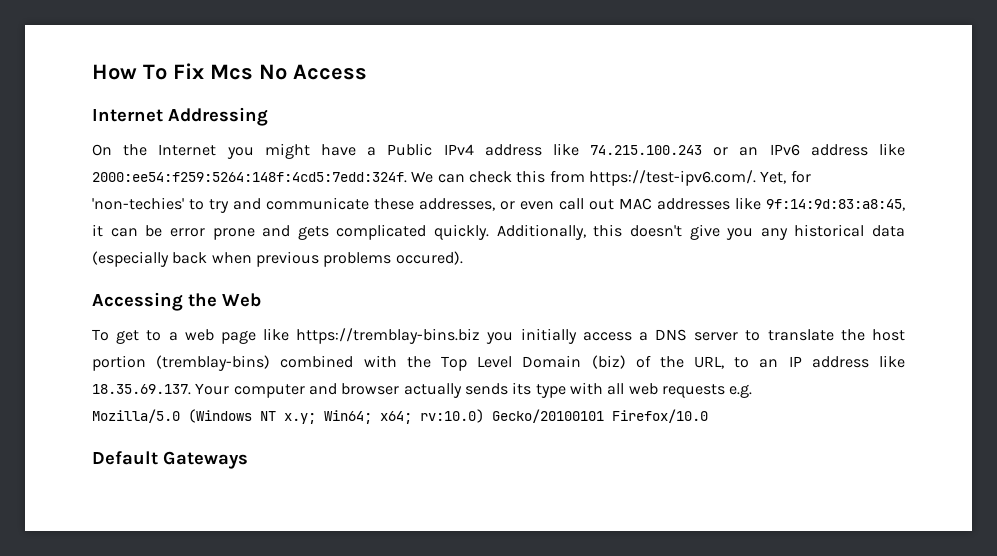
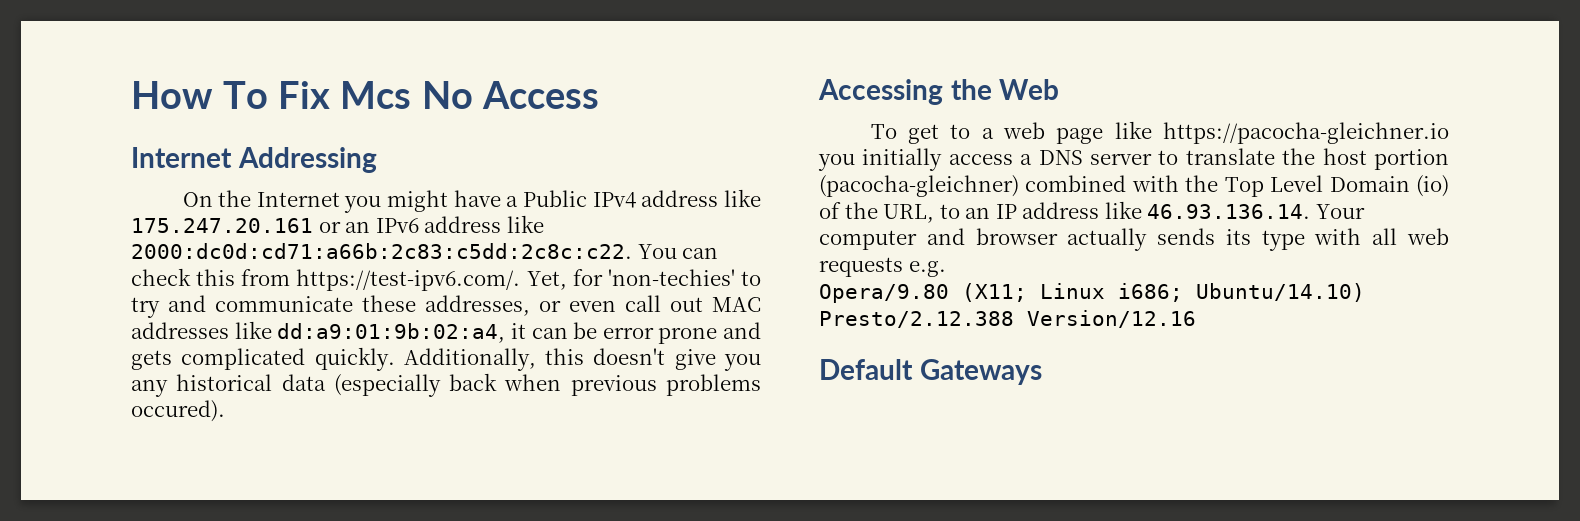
- On the Internet you might have a Public IPv4 address like 74.215.100.243 or an IPv6 address like 2000:ee54:f259:5264:148f:4cd5:7edd:324f. We can check this from https://test-ipv6.com/. Yet, for 'non-techies' to try and communicate these addresses, or even call out MAC addresses like 9f:14:9d:83:a8:45, it can be error prone and gets complicated quickly.
+ On the Internet you might have a Public IPv4 address like 175.247.20.161 or an IPv6 address like 2000:dc0d:cd71:a66b:2c83:c5dd:2c8c:c22. You can check this from https://test-ipv6.com/. Yet, for 'non-techies' to try and communicate these addresses, or even call out MAC addresses like dd:a9:01:9b:02:a4, it can be error prone and gets complicated quickly.
- To get to a web page like https://tremblay-bins.biz you initially access a DNS server to translate the host portion (tremblay-bins) combined with the Top Level Domain (biz) of the URL, to an IP address like 18.35.69.137. Your computer and browser actually sends its type with all web requests e.g.
+ To get to a web page like https://pacocha-gleichner.io you initially access a DNS server to translate the host portion (pacocha-gleichner) combined with the Top Level Domain (io) of the URL, to an IP address like 46.93.136.14. Your computer and browser actually sends its type with all web requests e.g.
- Mozilla/5.0 (Windows NT x.y; Win64; x64; rv:10.0) Gecko/20100101 Firefox/10.0
+ Opera/9.80 (X11; Linux i686; Ubuntu/14.10) Presto/2.12.388 Version/12.16

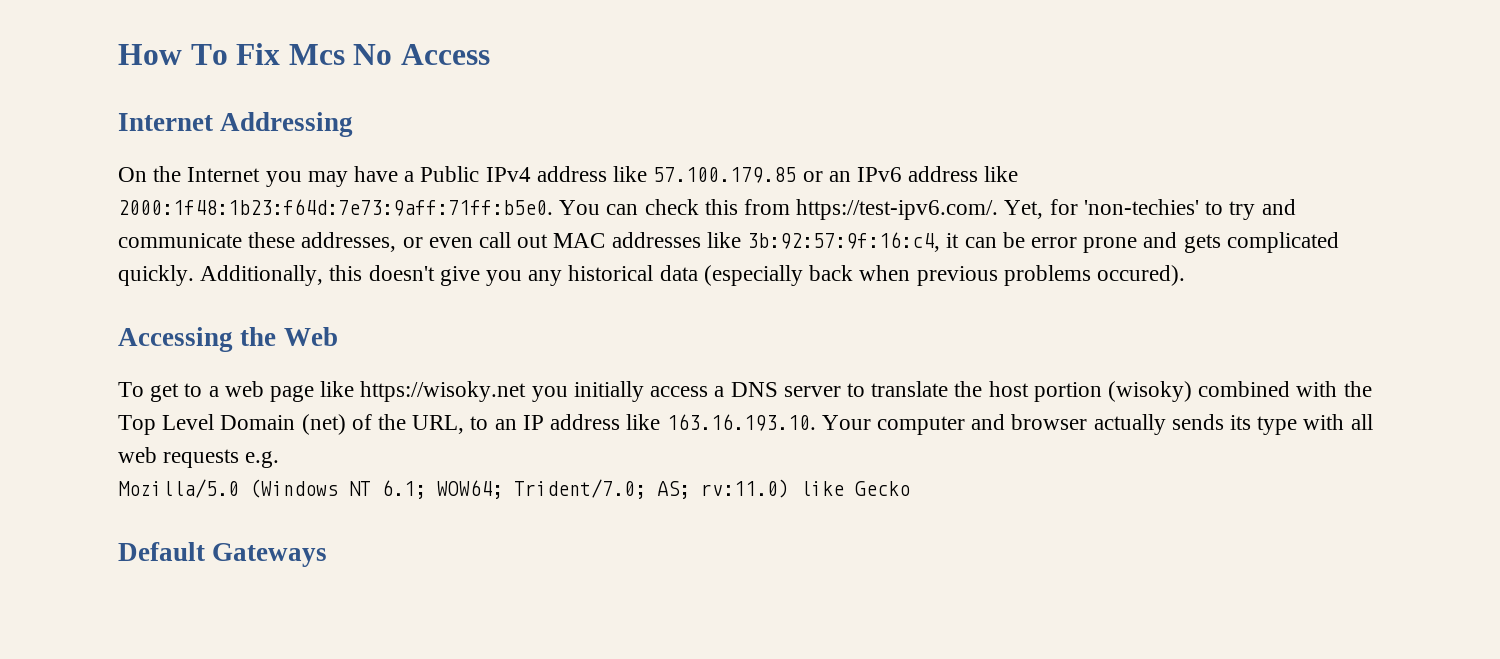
- On the Internet you might have a Public IPv4 address like 175.247.20.161 or an IPv6 address like 2000:dc0d:cd71:a66b:2c83:c5dd:2c8c:c22.
+ On the Internet you may have a Public IPv4 address like 57.100.179.85 or an IPv6 address like 2000:1f48:1b23:f64d:7e73:9aff:71ff:b5e0.
- You can check this from https://test-ipv6.com/. Yet, for 'non-techies' to try and communicate these addresses, or even call out MAC addresses like dd:a9:01:9b:02:a4, it can be error prone and gets complicated quickly.
+ You can check this from https://test-ipv6.com/. Yet, for 'non-techies' to try and communicate these addresses, or even call out MAC addresses like 3b:92:57:9f:16:c4, it can be error prone and gets complicated quickly.
- To get to a web page like https://pacocha-gleichner.io you initially access a DNS server to translate the host portion (pacocha-gleichner) combined with the Top Level Domain (io) of the URL, to an IP address like 46.93.136.14. Your computer and browser actually sends its type with all web requests e.g.
+ To get to a web page like https://wisoky.net you initially access a DNS server to translate the host portion (wisoky) combined with the Top Level Domain (net) of the URL, to an IP address like 163.16.193.10. Your computer and browser actually sends its type with all web requests e.g.
- Opera/9.80 (X11; Linux i686; Ubuntu/14.10) Presto/2.12.388 Version/12.16
+ Mozilla/5.0 (Windows NT 6.1; WOW64; Trident/7.0; AS; rv:11.0) like Gecko

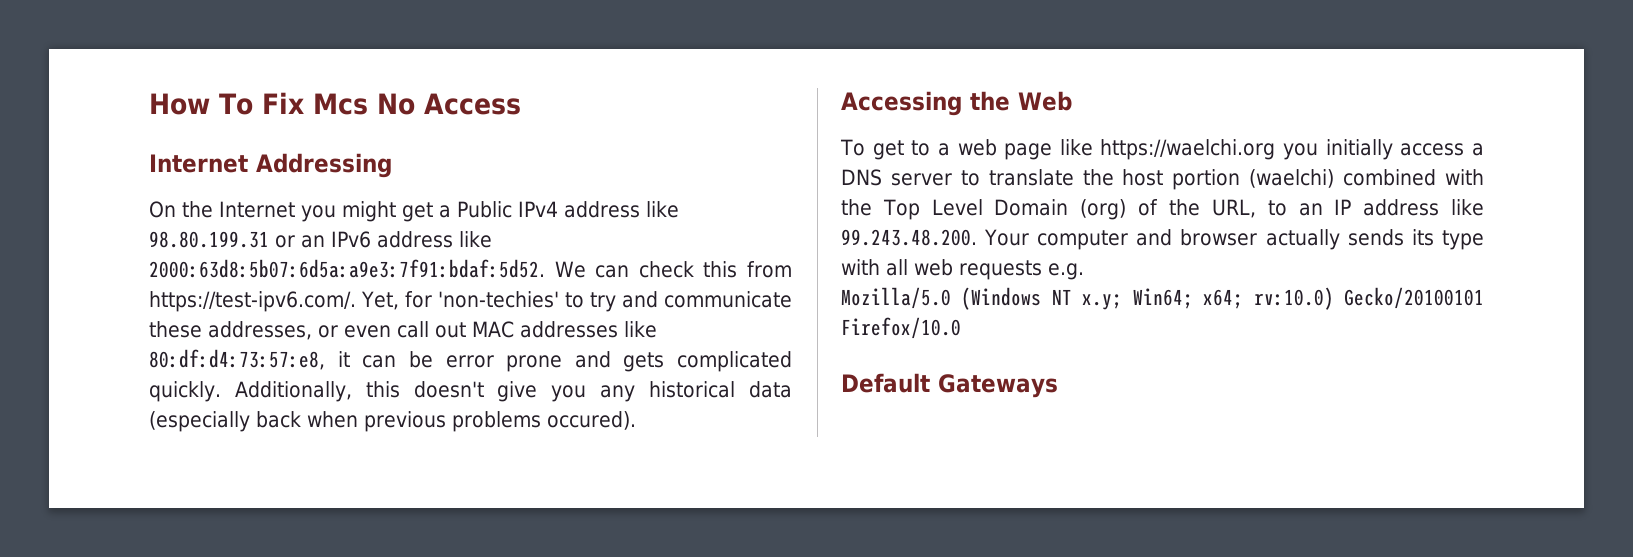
- On the Internet you may have a Public IPv4 address like 57.100.179.85 or an IPv6 address like 2000:1f48:1b23:f64d:7e73:9aff:71ff:b5e0. You can check this from https://test-ipv6.com/. Yet, for 'non-techies' to try and communicate these addresses, or even call out MAC addresses like 3b:92:57:9f:16:c4, it can be error prone and gets complicated quickly.
+ On the Internet you might get a Public IPv4 address like 98.80.199.31 or an IPv6 address like 2000:63d8:5b07:6d5a:a9e3:7f91:bdaf:5d52. We can check this from https://test-ipv6.com/. Yet, for 'non-techies' to try and communicate these addresses, or even call out MAC addresses like 80:df:d4:73:57:e8, it can be error prone and gets complicated quickly.
- To get to a web page like https://wisoky.net you initially access a DNS server to translate the host portion (wisoky) combined with the Top Level Domain (net) of the URL, to an IP address like 163.16.193.10. Your computer and browser actually sends its type with all web requests e.g.
+ To get to a web page like https://waelchi.org you initially access a DNS server to translate the host portion (waelchi) combined with the Top Level Domain (org) of the URL, to an IP address like 99.243.48.200. Your computer and browser actually sends its type with all web requests e.g.
- Mozilla/5.0 (Windows NT 6.1; WOW64; Trident/7.0; AS; rv:11.0) like Gecko
+ Mozilla/5.0 (Windows NT x.y; Win64; x64; rv:10.0) Gecko/20100101 Firefox/10.0

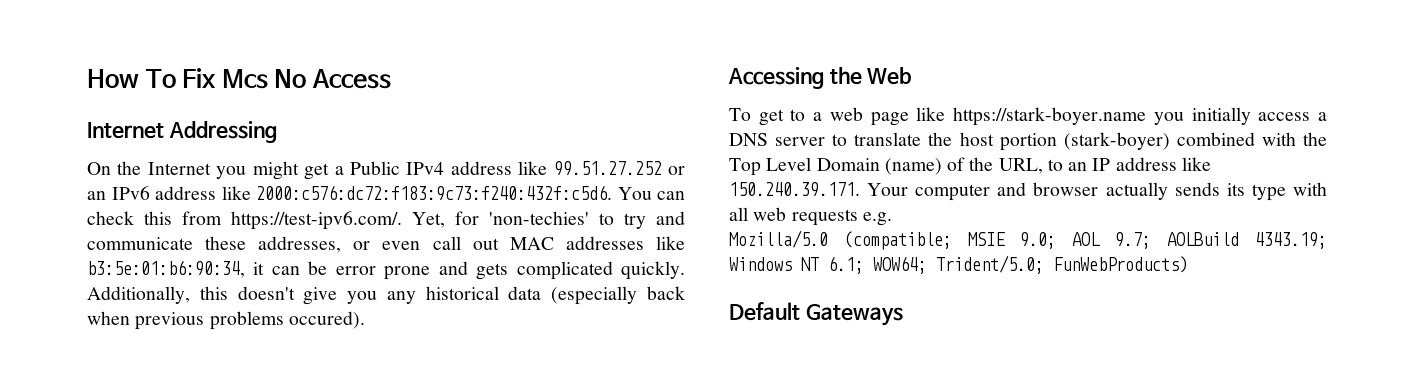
- On the Internet you might get a Public IPv4 address like 98.80.199.31 or an IPv6 address like 2000:63d8:5b07:6d5a:a9e3:7f91:bdaf:5d52. We can check this from https://test-ipv6.com/. Yet, for 'non-techies' to try and communicate these addresses, or even call out MAC addresses like 80:df:d4:73:57:e8, it can be error prone and gets complicated quickly.
+ On the Internet you might get a Public IPv4 address like 99.51.27.252 or an IPv6 address like 2000:c576:dc72:f183:9c73:f240:432f:c5d6. You can check this from https://test-ipv6.com/. Yet, for 'non-techies' to try and communicate these addresses, or even call out MAC addresses like b3:5e:01:b6:90:34, it can be error prone and gets complicated quickly.
- To get to a web page like https://waelchi.org you initially access a DNS server to translate the host portion (waelchi) combined with the Top Level Domain (org) of the URL, to an IP address like 99.243.48.200. Your computer and browser actually sends its type with all web requests e.g.
+ To get to a web page like https://stark-boyer.name you initially access a DNS server to translate the host portion (stark-boyer) combined with the Top Level Domain (name) of the URL, to an IP address like 150.240.39.171. Your computer and browser actually sends its type with all web requests e.g.
- Mozilla/5.0 (Windows NT x.y; Win64; x64; rv:10.0) Gecko/20100101 Firefox/10.0
+ Mozilla/5.0 (compatible; MSIE 9.0; AOL 9.7; AOLBuild 4343.19; Windows NT 6.1; WOW64; Trident/5.0; FunWebProducts)

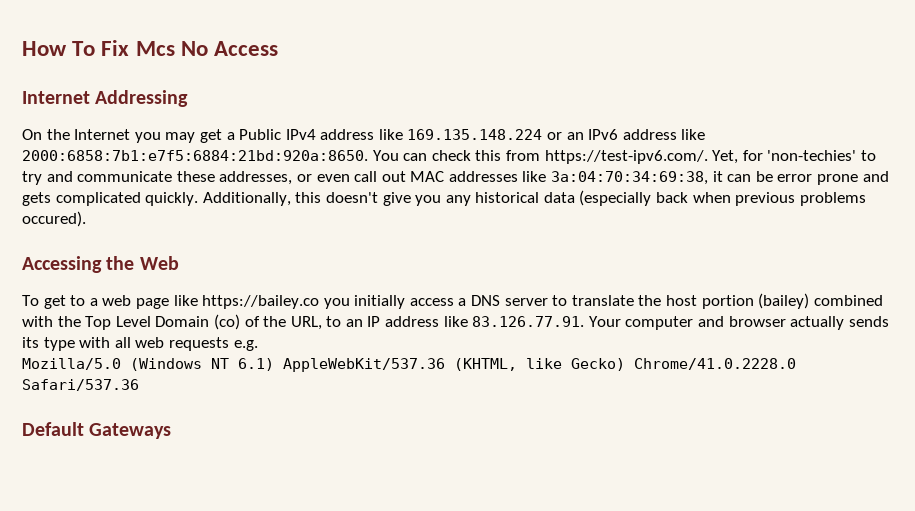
- On the Internet you might get a Public IPv4 address like 99.51.27.252 or an IPv6 address like 2000:c576:dc72:f183:9c73:f240:432f:c5d6.
+ On the Internet you may get a Public IPv4 address like 169.135.148.224 or an IPv6 address like 2000:6858:7b1:e7f5:6884:21bd:920a:8650.
- You can check this from https://test-ipv6.com/. Yet, for 'non-techies' to try and communicate these addresses, or even call out MAC addresses like b3:5e:01:b6:90:34, it can be error prone and gets complicated quickly.
+ You can check this from https://test-ipv6.com/. Yet, for 'non-techies' to try and communicate these addresses, or even call out MAC addresses like 3a:04:70:34:69:38, it can be error prone and gets complicated quickly.
- To get to a web page like https://stark-boyer.name you initially access a DNS server to translate the host portion (stark-boyer) combined with the Top Level Domain (name) of the URL, to an IP address like 150.240.39.171. Your computer and browser actually sends its type with all web requests e.g.
+ To get to a web page like https://bailey.co you initially access a DNS server to translate the host portion (bailey) combined with the Top Level Domain (co) of the URL, to an IP address like 83.126.77.91. Your computer and browser actually sends its type with all web requests e.g.
- Mozilla/5.0 (compatible; MSIE 9.0; AOL 9.7; AOLBuild 4343.19; Windows NT 6.1; WOW64; Trident/5.0; FunWebProducts)
+ Mozilla/5.0 (Windows NT 6.1) AppleWebKit/537.36 (KHTML, like Gecko) Chrome/41.0.2228.0 Safari/537.36

